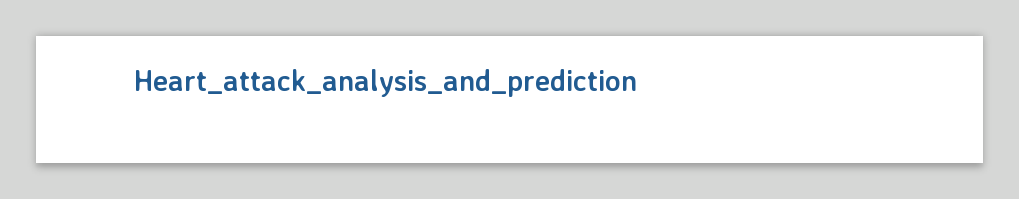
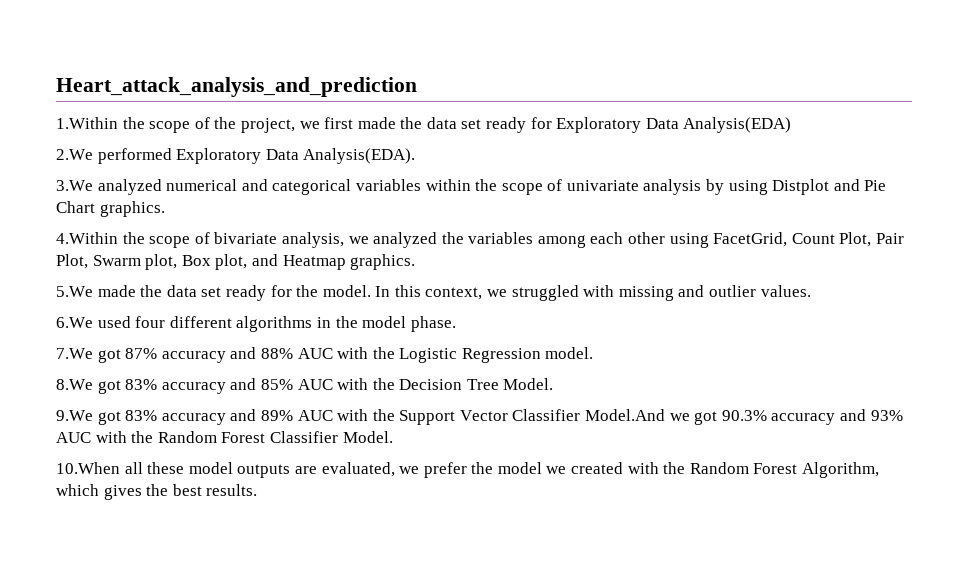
+ 1.Within the scope of the project, we first made the data set ready for Exploratory Data Analysis(EDA)
+ 2.We performed Exploratory Data Analysis(EDA).
+ 3.We analyzed numerical and categorical variables within the scope of univariate analysis by using Distplot and Pie Chart graphics.
+ 4.Within the scope of bivariate analysis, we analyzed the variables among each other using FacetGrid, Count Plot, Pair Plot, Swarm plot, Box plot, and Heatmap graphics.
+ 5.We made the data set ready for the model. In this context, we struggled with missing and outlier values.
+ 6.We used four different algorithms in the model phase.
+ 7.We got 87% accuracy and 88% AUC with the Logistic Regression model.
+ 8.We got 83% accuracy and 85% AUC with the Decision Tree Model.
+ 9.We got 83% accuracy and 89% AUC with the Support Vector Classifier Model.And we got 90.3% accuracy and 93% AUC with the Random Forest Classifier Model.
+ 10.When all these model outputs are evaluated, we prefer the model we created with the Random Forest Algorithm, which gives the best results.

